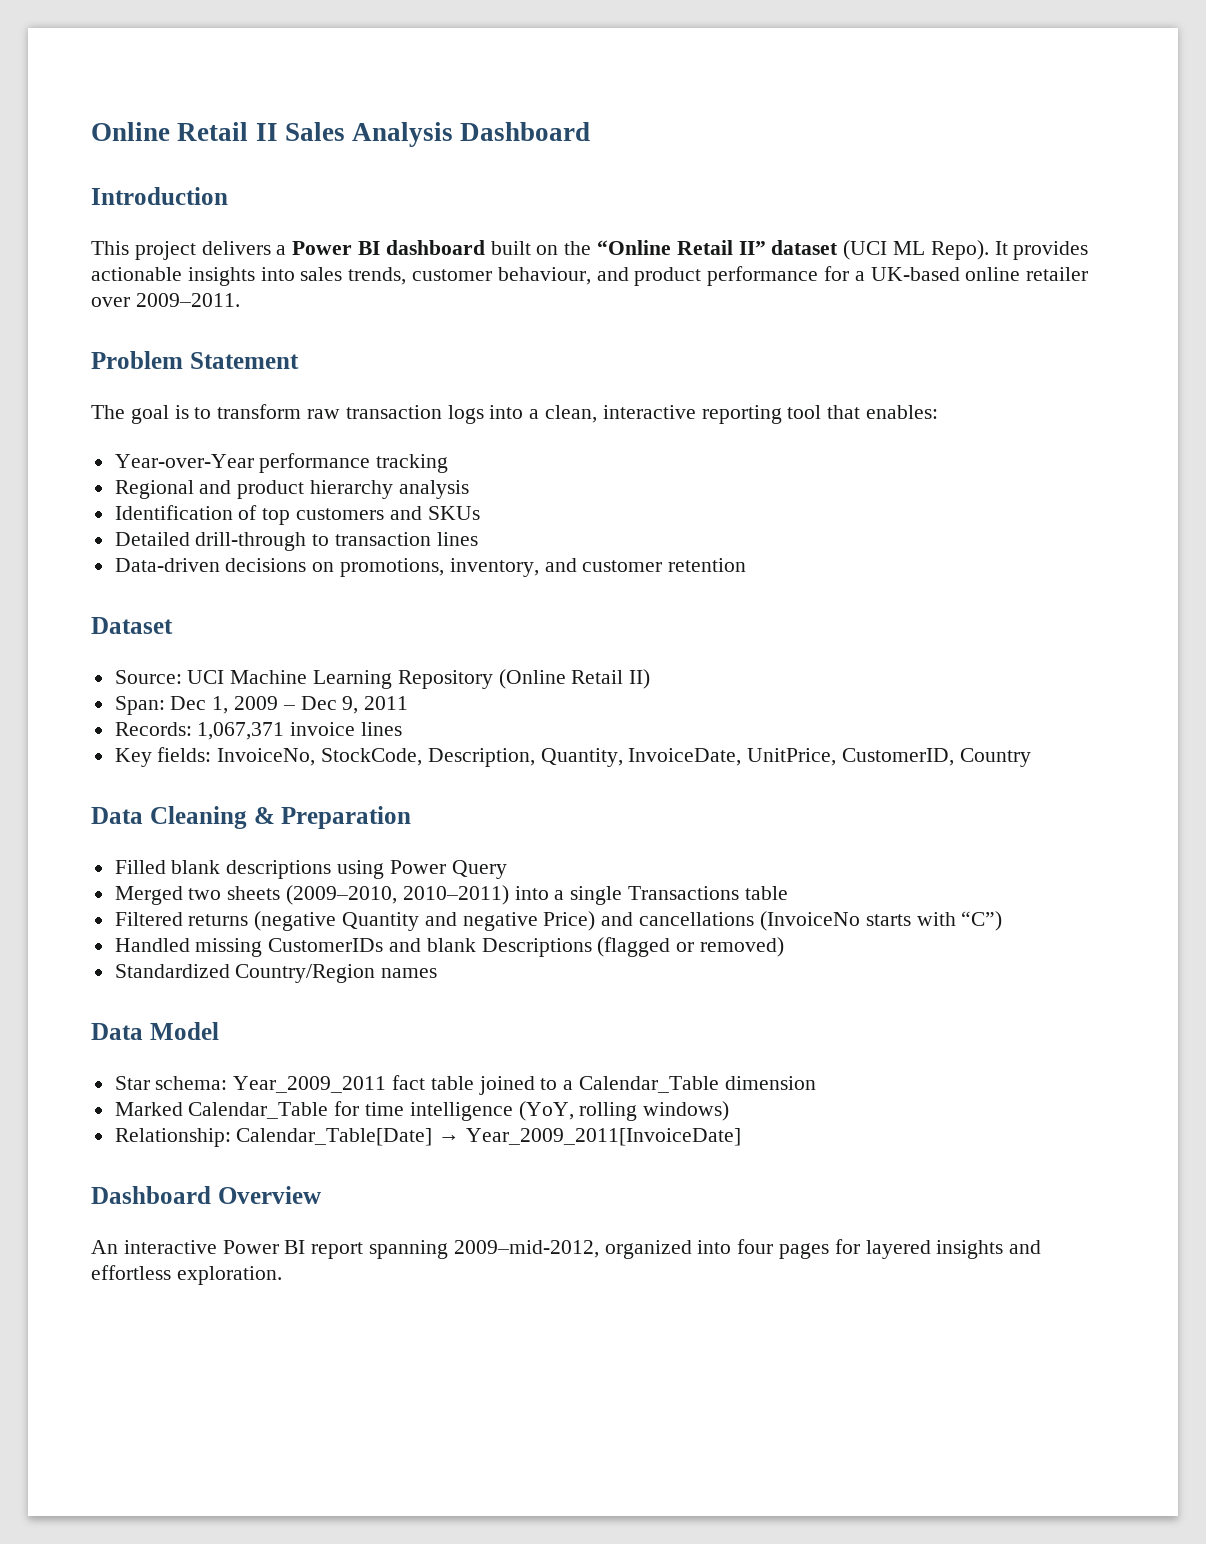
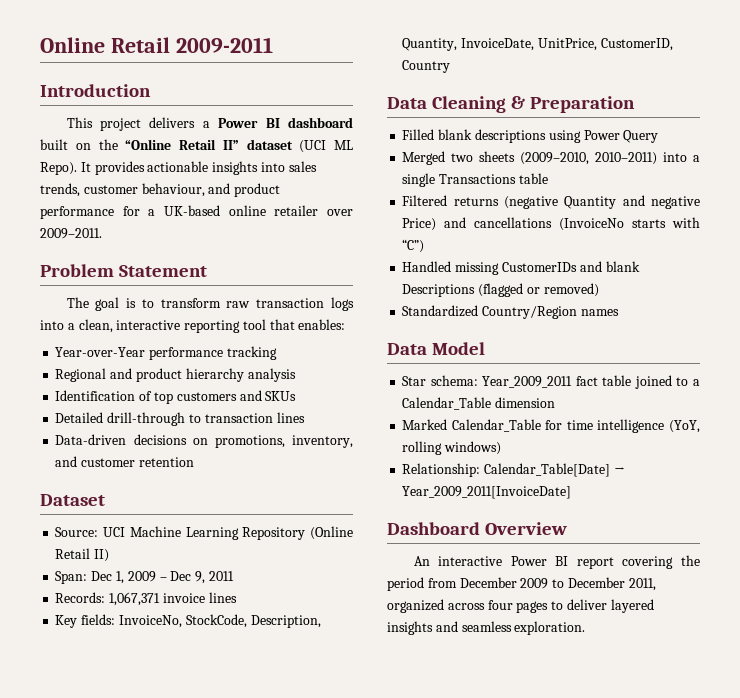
- Online Retail II Sales Analysis Dashboard
+ Online Retail 2009-2011
- An interactive Power BI report spanning 2009–mid-2012, organized into four pages for layered insights and effortless exploration.
+ An interactive Power BI report covering the period from December 2009 to December 2011, organized across four pages to deliver layered insights and seamless exploration.

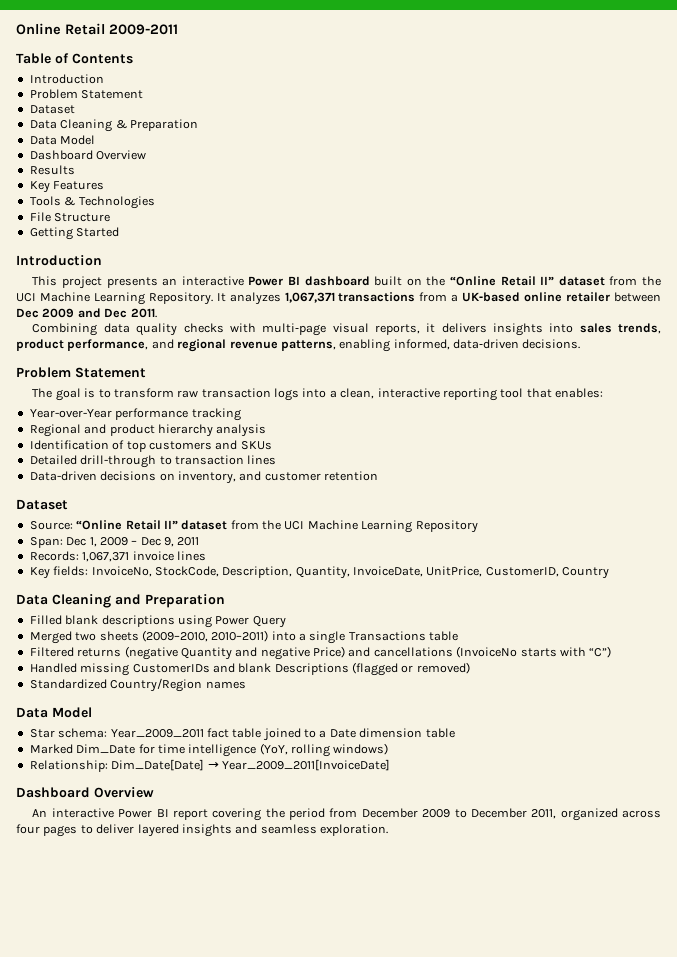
+ Table of Contents
+ Introduction
+ Problem Statement
+ Dataset
+ Data Cleaning & Preparation
+ Data Model
+ Dashboard Overview
+ Results
+ Key Features
+ Tools & Technologies
+ File Structure
+ Getting Started
- This project delivers a Power BI dashboard built on the “Online Retail II” dataset (UCI ML Repo). It provides actionable insights into sales trends, customer behaviour, and product performance for a UK-based online retailer over 2009–2011.
+ This project presents an interactive Power BI dashboard built on the “Online Retail II” dataset from the UCI Machine Learning Repository. It analyzes 1,067,371 transactions from a UK‑based online retailer between Dec 2009 and Dec 2011.
+ Combining data quality checks with multi‑page visual reports, it delivers insights into sales trends, product performance, and regional revenue patterns, enabling informed, data‑driven decisions.
- Data-driven decisions on promotions, inventory, and customer retention
+ Data-driven decisions on inventory, and customer retention
- Source: UCI Machine Learning Repository (Online Retail II)
+ Source: “Online Retail II” dataset from the UCI Machine Learning Repository
- Data Cleaning & Preparation
+ Data Cleaning and Preparation
- Star schema: Year_2009_2011 fact table joined to a Calendar_Table dimension
+ Star schema: Year_2009_2011 fact table joined to a Date dimension table
- Marked Calendar_Table for time intelligence (YoY, rolling windows)
+ Marked Dim_Date for time intelligence (YoY, rolling windows)
- Relationship: Calendar_Table[Date] → Year_2009_2011[InvoiceDate]
+ Relationship: Dim_Date[Date] → Year_2009_2011[InvoiceDate]

